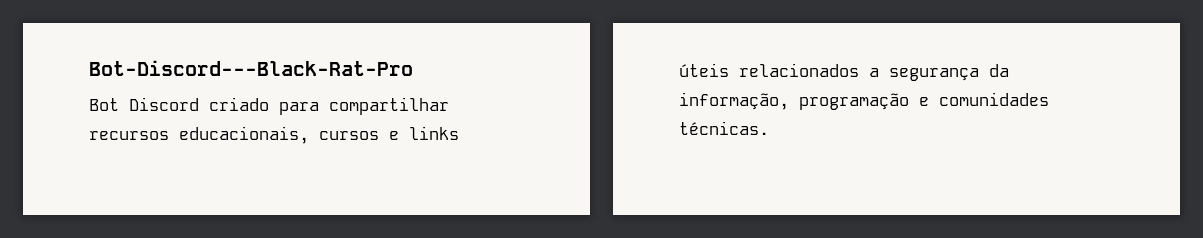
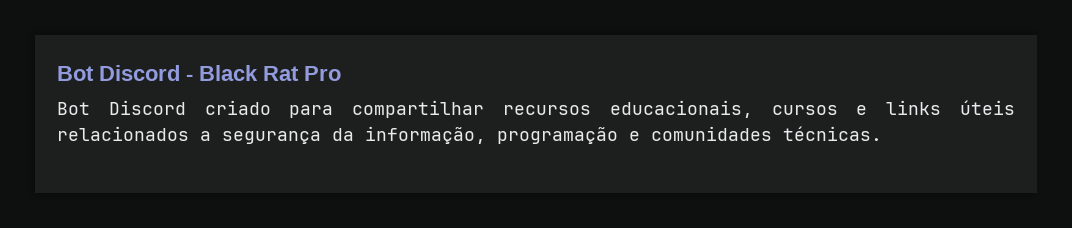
- Bot-Discord---Black-Rat-Pro
+ Bot Discord - Black Rat Pro

